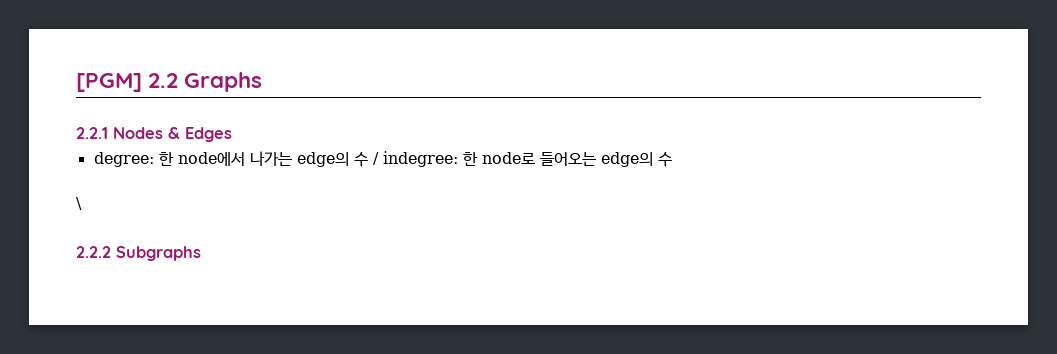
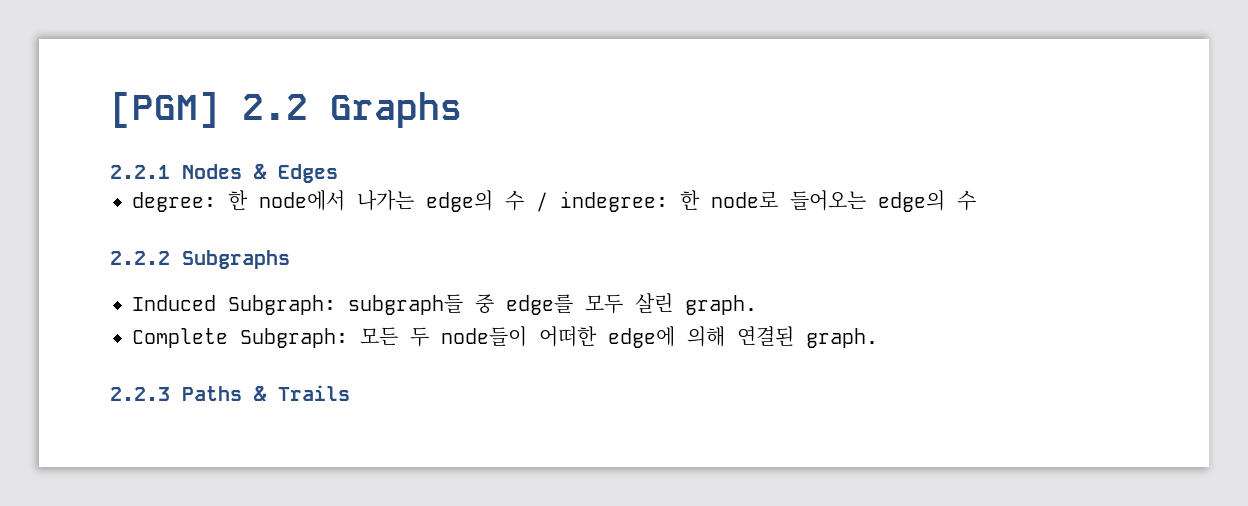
- \
+ Induced Subgraph: subgraph들 중 edge를 모두 살린 graph.
+ Complete Subgraph: 모든 두 node들이 어떠한 edge에 의해 연결된 graph.
+ 2.2.3 Paths & Trails

